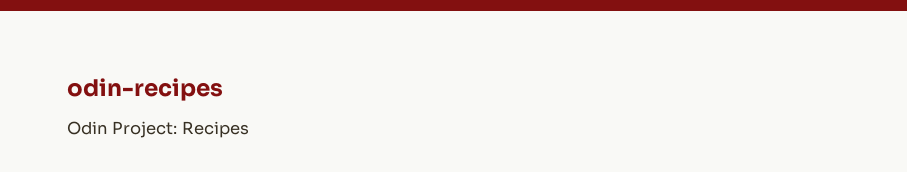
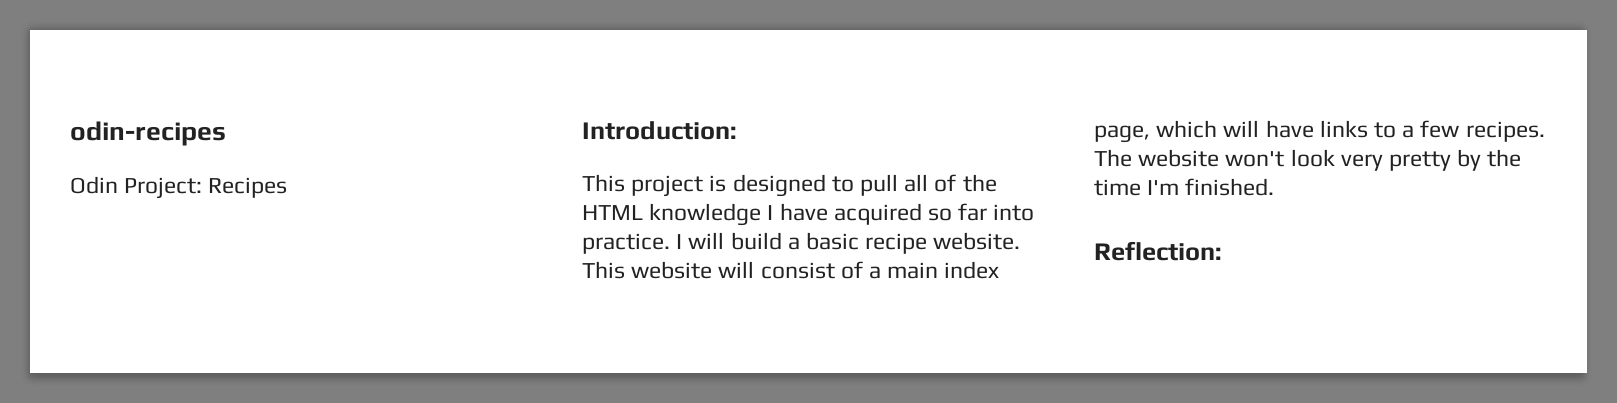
+ Introduction:
+ This project is designed to pull all of the HTML knowledge I have acquired so far into practice. I will build a basic recipe website. This website will consist of a main index page, which will have links to a few recipes. The website won't look very pretty by the time I'm finished.
+ Reflection:

